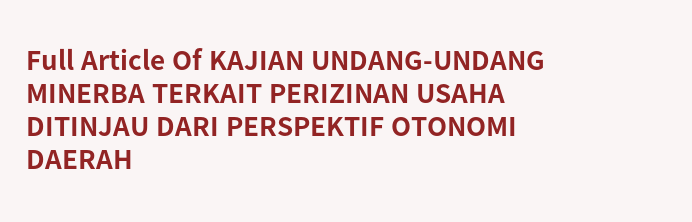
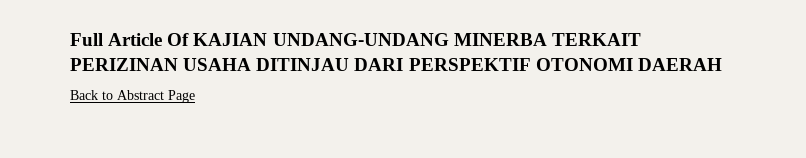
+ Back to Abstract Page

